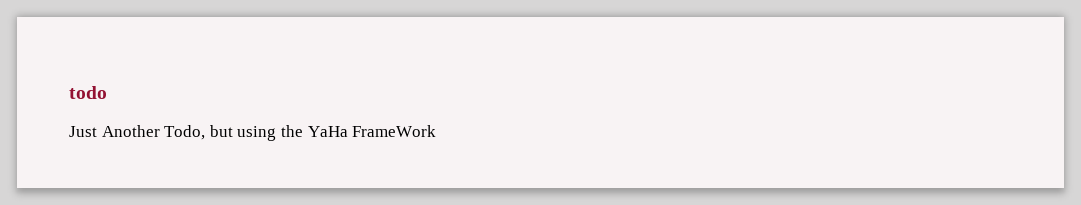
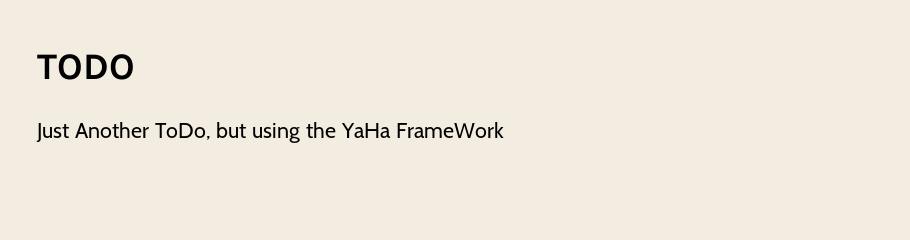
- todo
+ TODO
- Just Another Todo, but using the YaHa FrameWork
+ Just Another ToDo, but using the YaHa FrameWork

